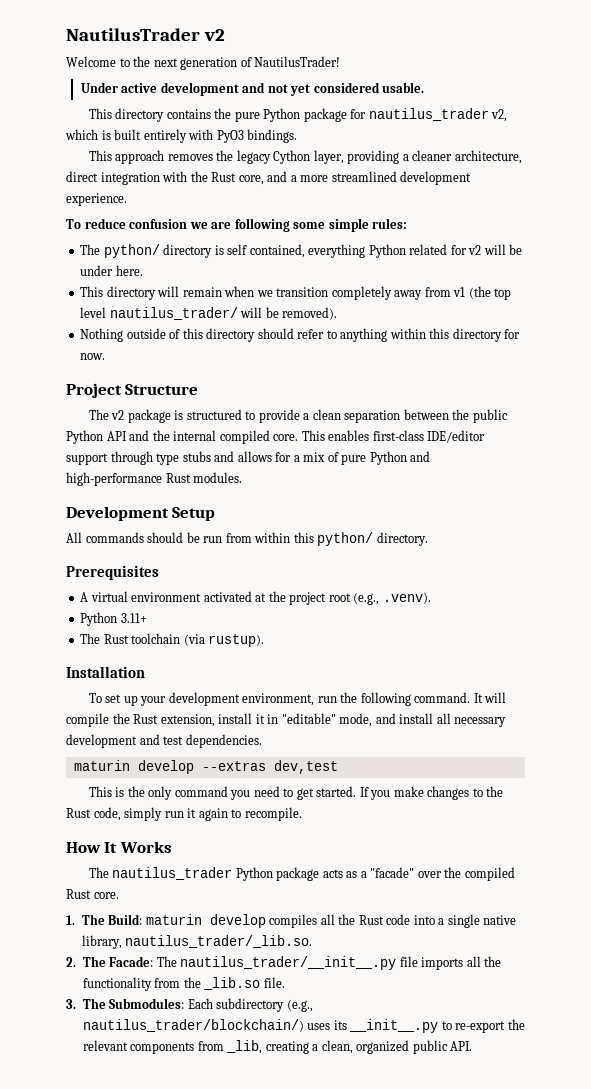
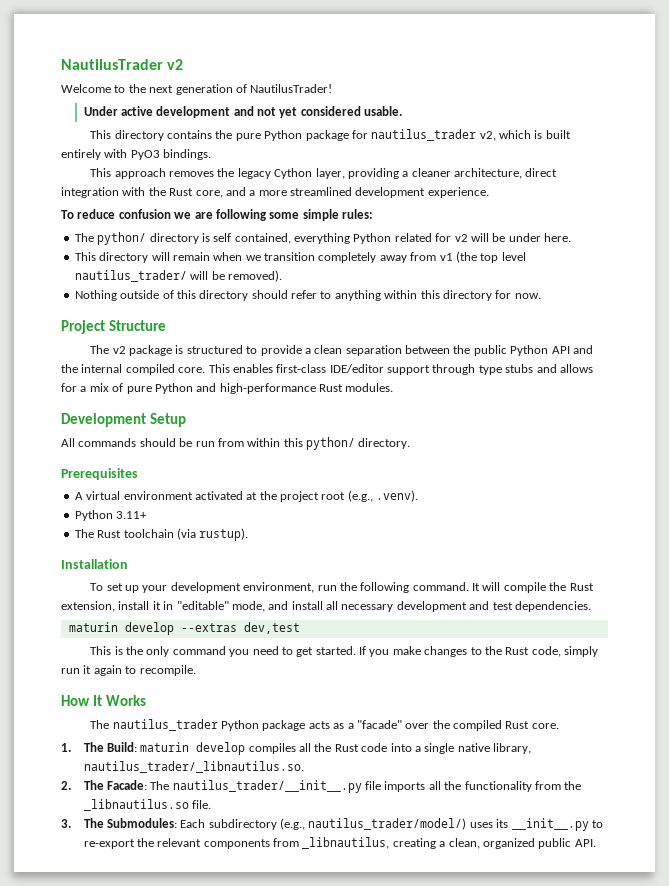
- 1. The Build: maturin develop compiles all the Rust code into a single native library, nautilus_trader/_lib.so.
+ 1. The Build: maturin develop compiles all the Rust code into a single native library, nautilus_trader/_libnautilus.so.
- 2. The Facade: The nautilus_trader/__init__.py file imports all the functionality from the _lib.so file.
+ 2. The Facade: The nautilus_trader/__init__.py file imports all the functionality from the _libnautilus.so file.
- 3. The Submodules: Each subdirectory (e.g., nautilus_trader/blockchain/) uses its __init__.py to re-export the relevant components from _lib, creating a clean, organized public API.
+ 3. The Submodules: Each subdirectory (e.g., nautilus_trader/model/) uses its __init__.py to re-export the relevant components from _libnautilus, creating a clean, organized public API.

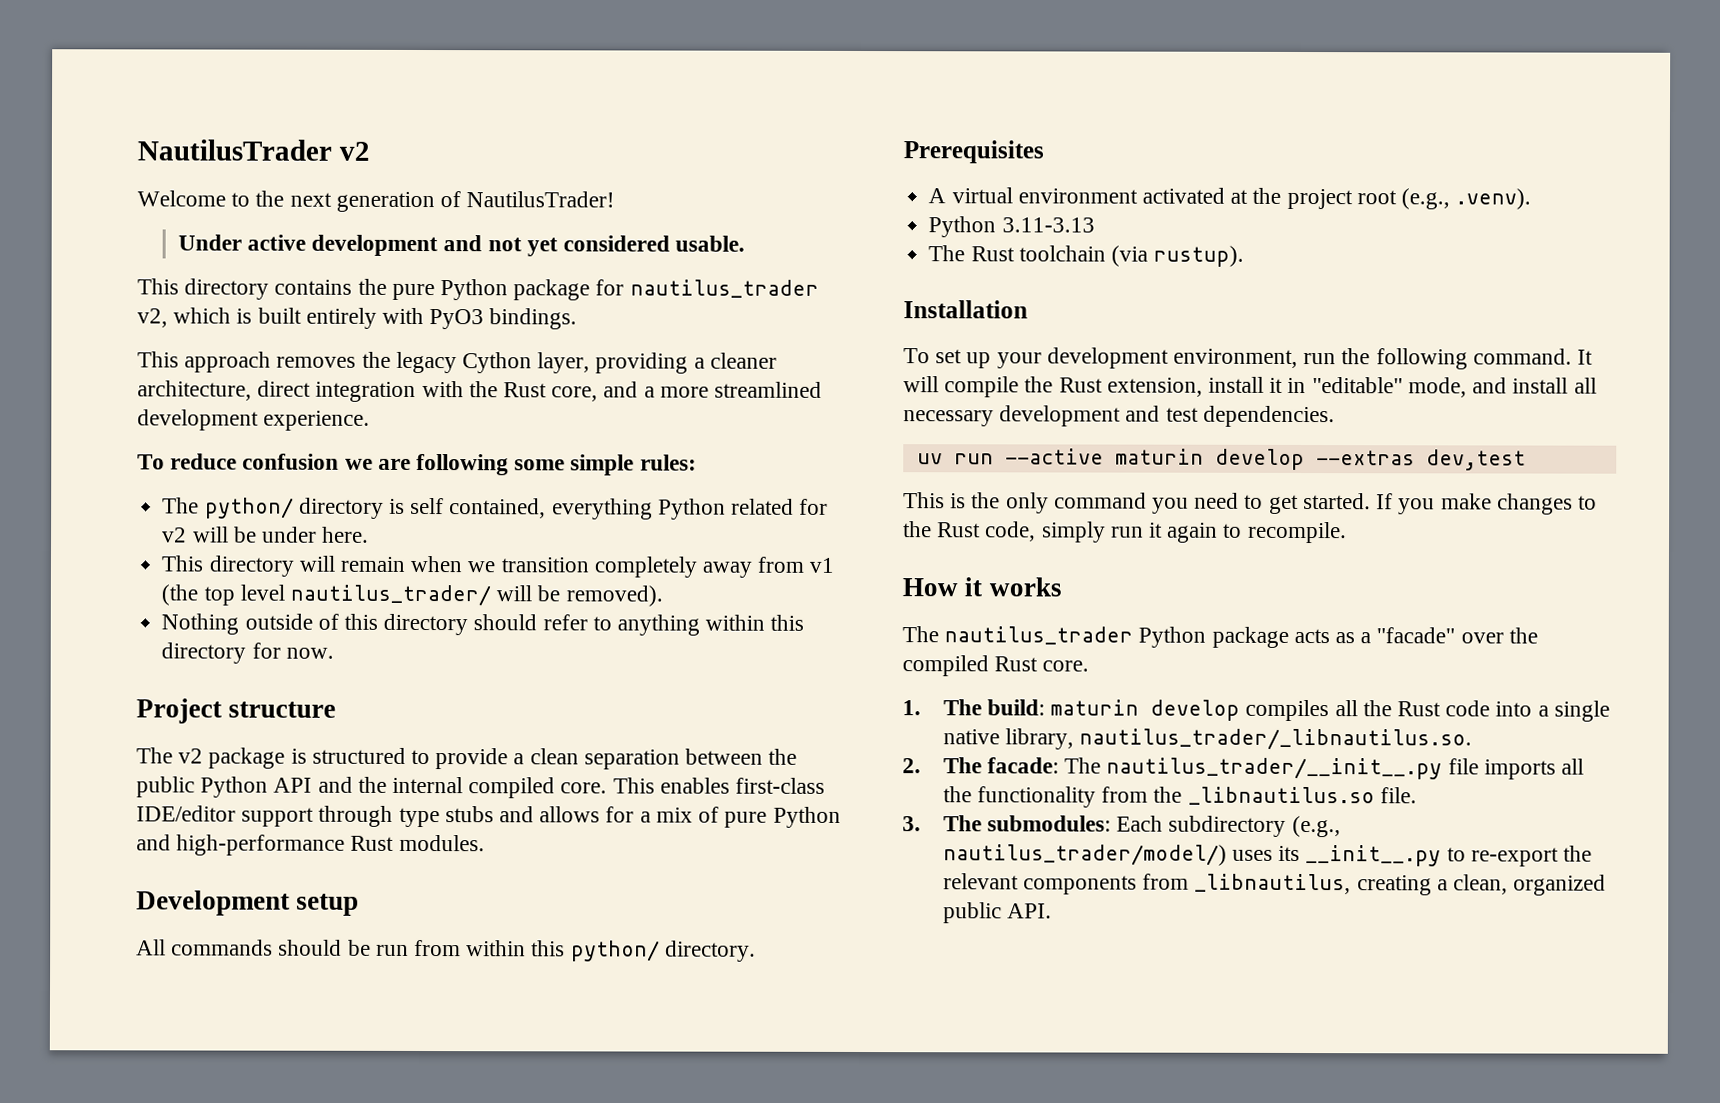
- Project Structure
+ Project structure
- Development Setup
+ Development setup
- Python 3.11+
+ Python 3.11-3.13
- maturin develop --extras dev,test
+ uv run --active maturin develop --extras dev,test
- How It Works
+ How it works
- 1. The Build: maturin develop compiles all the Rust code into a single native library, nautilus_trader/_libnautilus.so.
+ 1. The build: maturin develop compiles all the Rust code into a single native library, nautilus_trader/_libnautilus.so.
- 2. The Facade: The nautilus_trader/__init__.py file imports all the functionality from the _libnautilus.so file.
+ 2. The facade: The nautilus_trader/__init__.py file imports all the functionality from the _libnautilus.so file.
- 3. The Submodules: Each subdirectory (e.g., nautilus_trader/model/) uses its __init__.py to re-export the relevant components from _libnautilus, creating a clean, organized public API.
+ 3. The submodules: Each subdirectory (e.g., nautilus_trader/model/) uses its __init__.py to re-export the relevant components from _libnautilus, creating a clean, organized public API.

